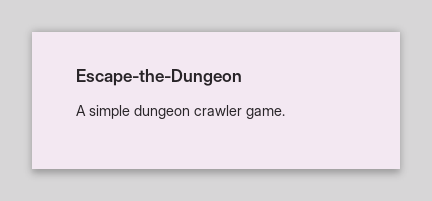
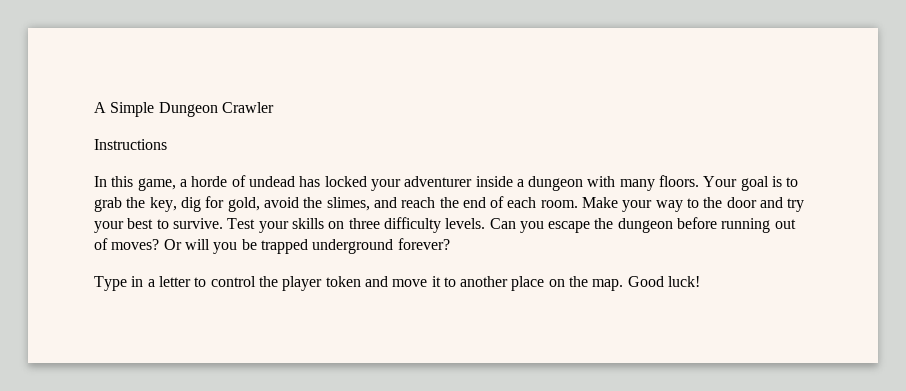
- Escape-the-Dungeon
- A simple dungeon crawler game.
+ A Simple Dungeon Crawler
+ Instructions
+ In this game, a horde of undead has locked your adventurer inside a dungeon with many floors. Your goal is to grab the key, dig for gold, avoid the slimes, and reach the end of each room. Make your way to the door and try your best to survive. Test your skills on three difficulty levels. Can you escape the dungeon before running out of moves? Or will you be trapped underground forever?
+ Type in a letter to control the player token and move it to another place on the map. Good luck!

